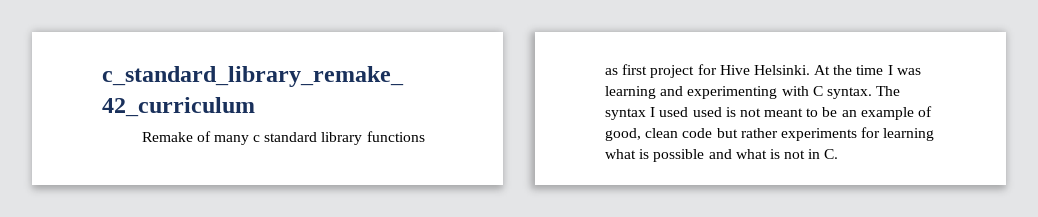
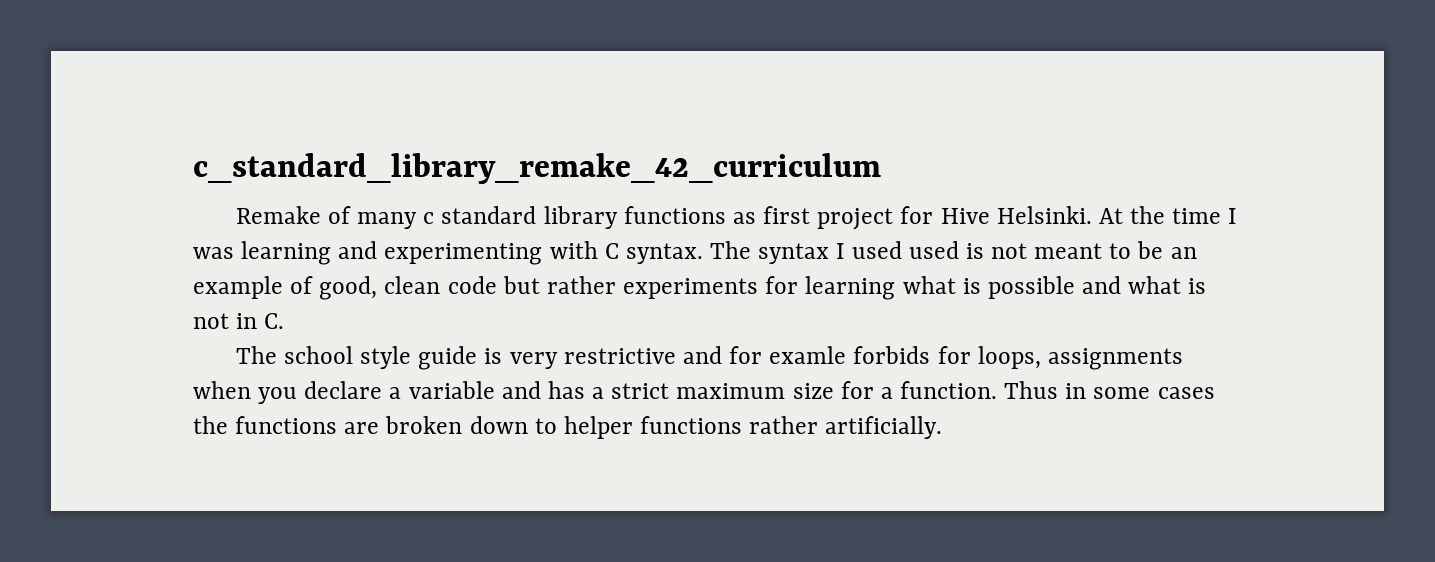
+ The school style guide is very restrictive and for examle forbids for loops, assignments when you declare a variable and has a strict maximum size for a function. Thus in some cases the functions are broken down to helper functions rather artificially.

